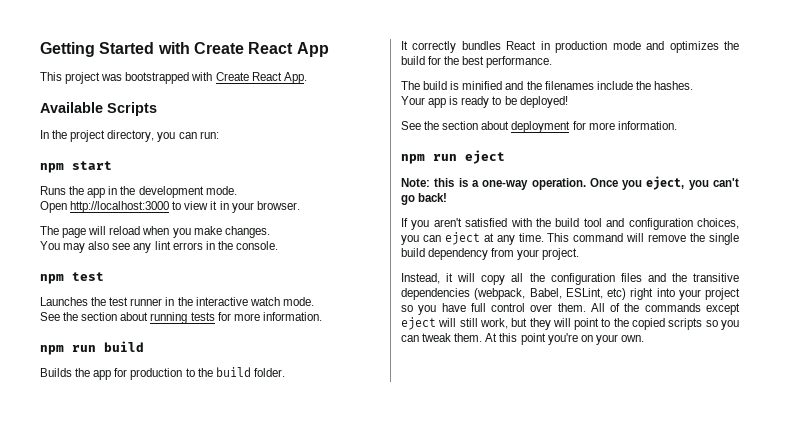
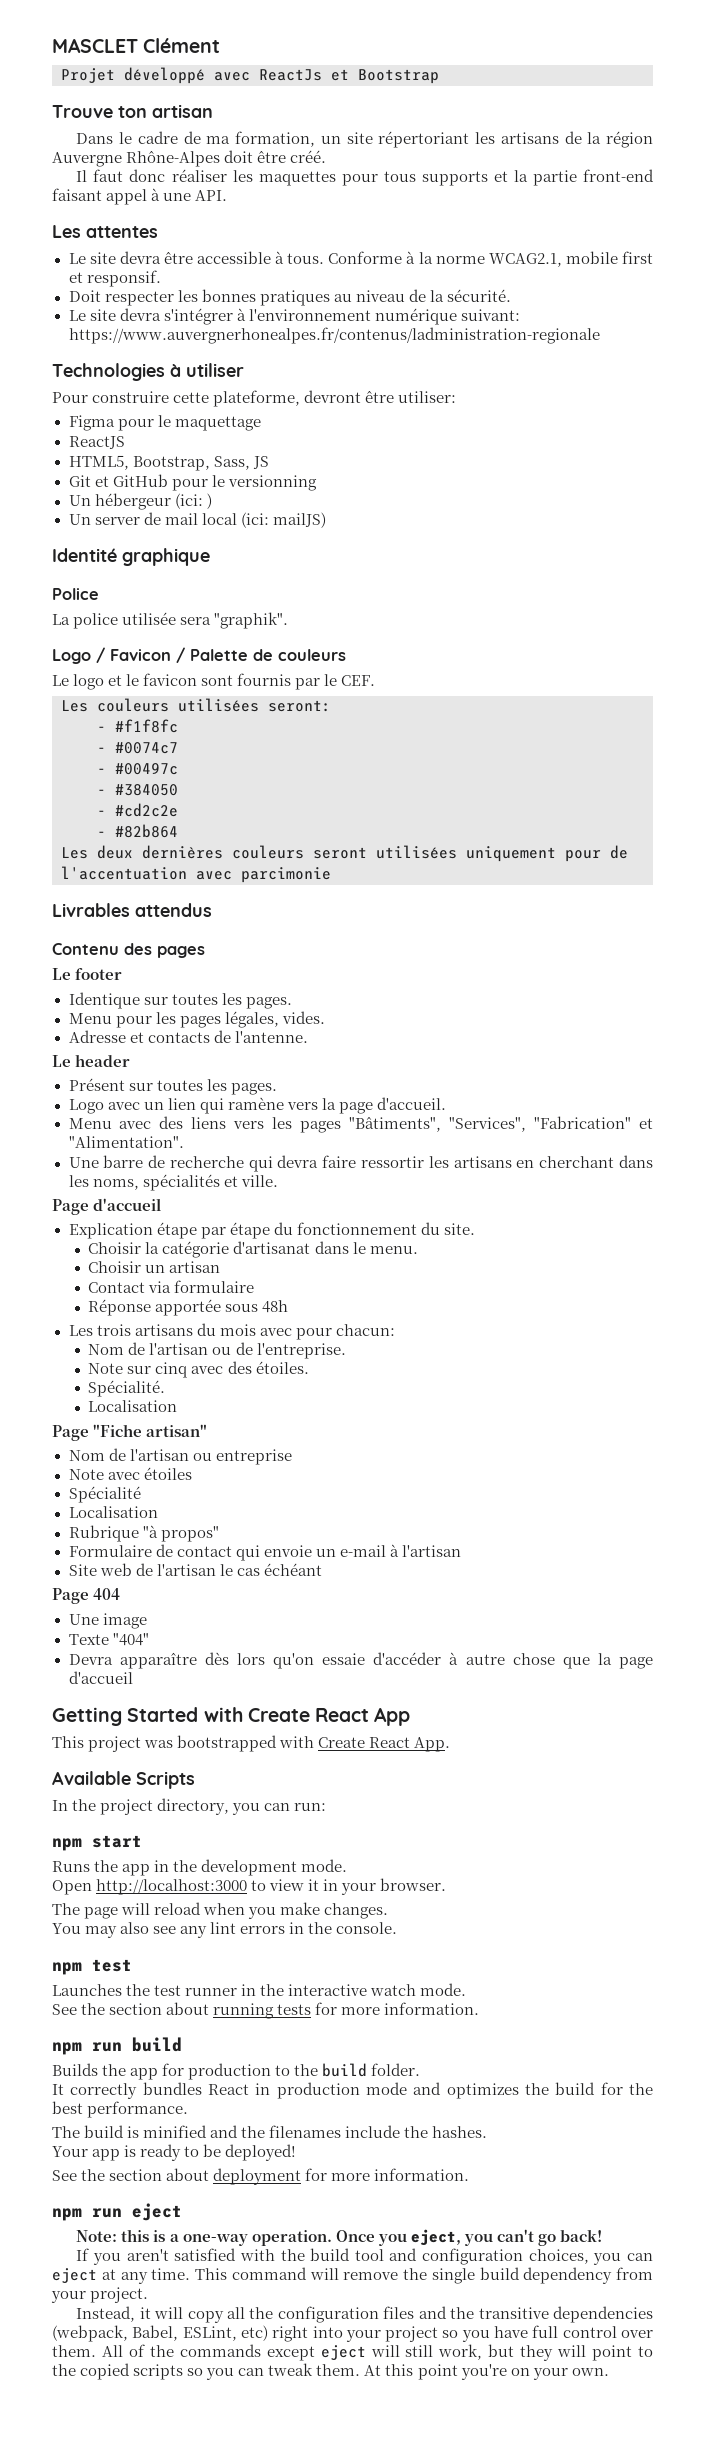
+ MASCLET Clément
+ Projet développé avec ReactJs et Bootstrap
+ Trouve ton artisan
+ Dans le cadre de ma formation, un site répertoriant les artisans de la région Auvergne Rhône-Alpes doit être créé.
+ Il faut donc réaliser les maquettes pour tous supports et la partie front-end faisant appel à une API.
+ Les attentes
+ Le site devra être accessible à tous. Conforme à la norme WCAG2.1, mobile first et responsif.
+ Doit respecter les bonnes pratiques au niveau de la sécurité.
+ Le site devra s'intégrer à l'environnement numérique suivant: https://www.auvergnerhonealpes.fr/contenus/ladministration-regionale
+ Technologies à utiliser
+ Pour construire cette plateforme, devront être utiliser:
+ Figma pour le maquettage
+ ReactJS
+ HTML5, Bootstrap, Sass, JS
+ Git et GitHub pour le versionning
+ Un hébergeur (ici: )
+ Un server de mail local (ici: mailJS)
+ Identité graphique
+ Police
+ La police utilisée sera "graphik".
+ Logo / Favicon / Palette de couleurs
+ Le logo et le favicon sont fournis par le CEF.
+ Les couleurs utilisées seront:
+ - #f1f8fc
+ - #0074c7
+ - #00497c
+ - #384050
+ - #cd2c2e
+ - #82b864
+ Les deux dernières couleurs seront utilisées uniquement pour de l'accentuation avec parcimonie
+ Livrables attendus
+ Contenu des pages
+ Le footer
+ Identique sur toutes les pages.
+ Menu pour les pages légales, vides.
+ Adresse et contacts de l'antenne.
+ Le header
+ Présent sur toutes les pages.
+ Logo avec un lien qui ramène vers la page d'accueil.
+ Menu avec des liens vers les pages "Bâtiments", "Services", "Fabrication" et "Alimentation".
+ Une barre de recherche qui devra faire ressortir les artisans en cherchant dans les noms, spécialités et ville.
+ Page d'accueil
+ Explication étape par étape du fonctionnement du site.
+ Choisir la catégorie d'artisanat dans le menu.
+ Choisir un artisan
+ Contact via formulaire
+ Réponse apportée sous 48h
+ Les trois artisans du mois avec pour chacun:
+ Nom de l'artisan ou de l'entreprise.
+ Note sur cinq avec des étoiles.
+ Spécialité.
+ Localisation
+ Page "Fiche artisan"
+ Nom de l'artisan ou entreprise
+ Note avec étoiles
+ Spécialité
+ Localisation
+ Rubrique "à propos"
+ Formulaire de contact qui envoie un e-mail à l'artisan
+ Site web de l'artisan le cas échéant
+ Page 404
+ Une image
+ Texte "404"
+ Devra apparaître dès lors qu'on essaie d'accéder à autre chose que la page d'accueil

